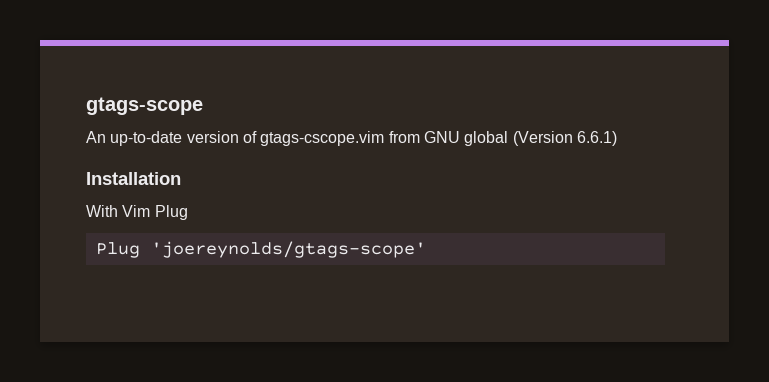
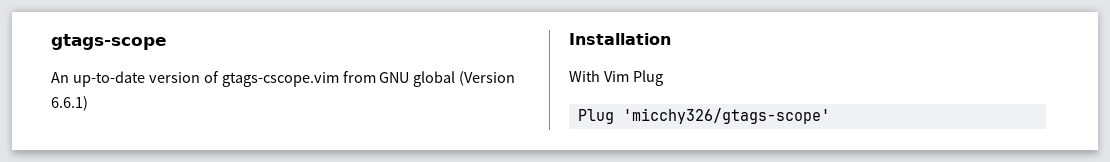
- Plug 'joereynolds/gtags-scope'
+ Plug 'micchy326/gtags-scope'

